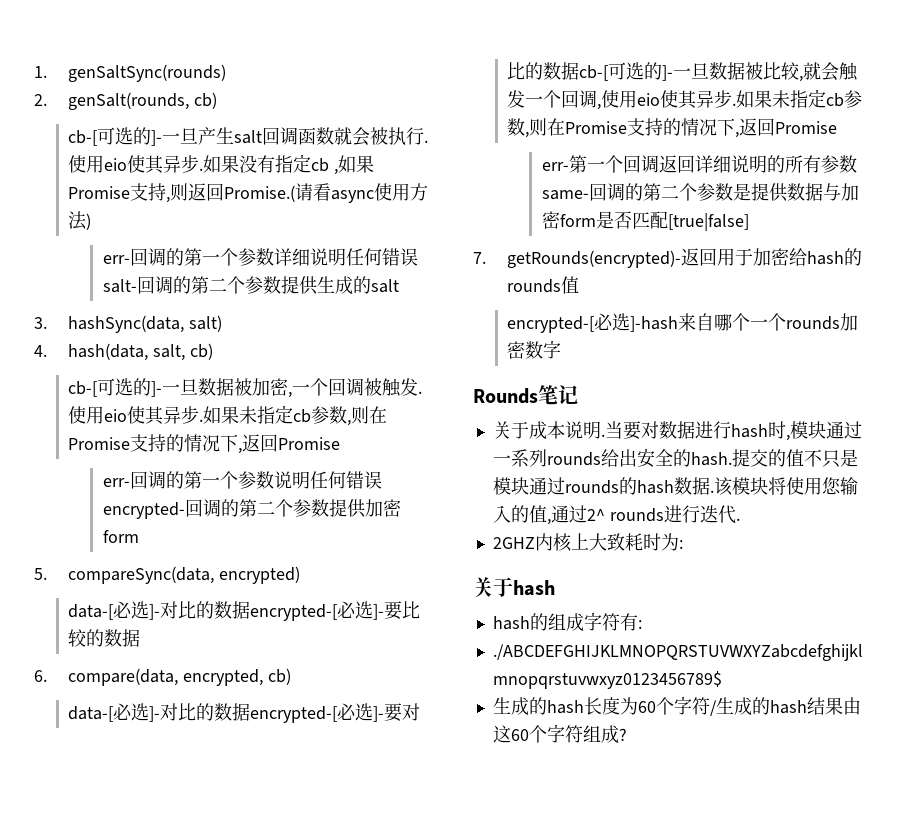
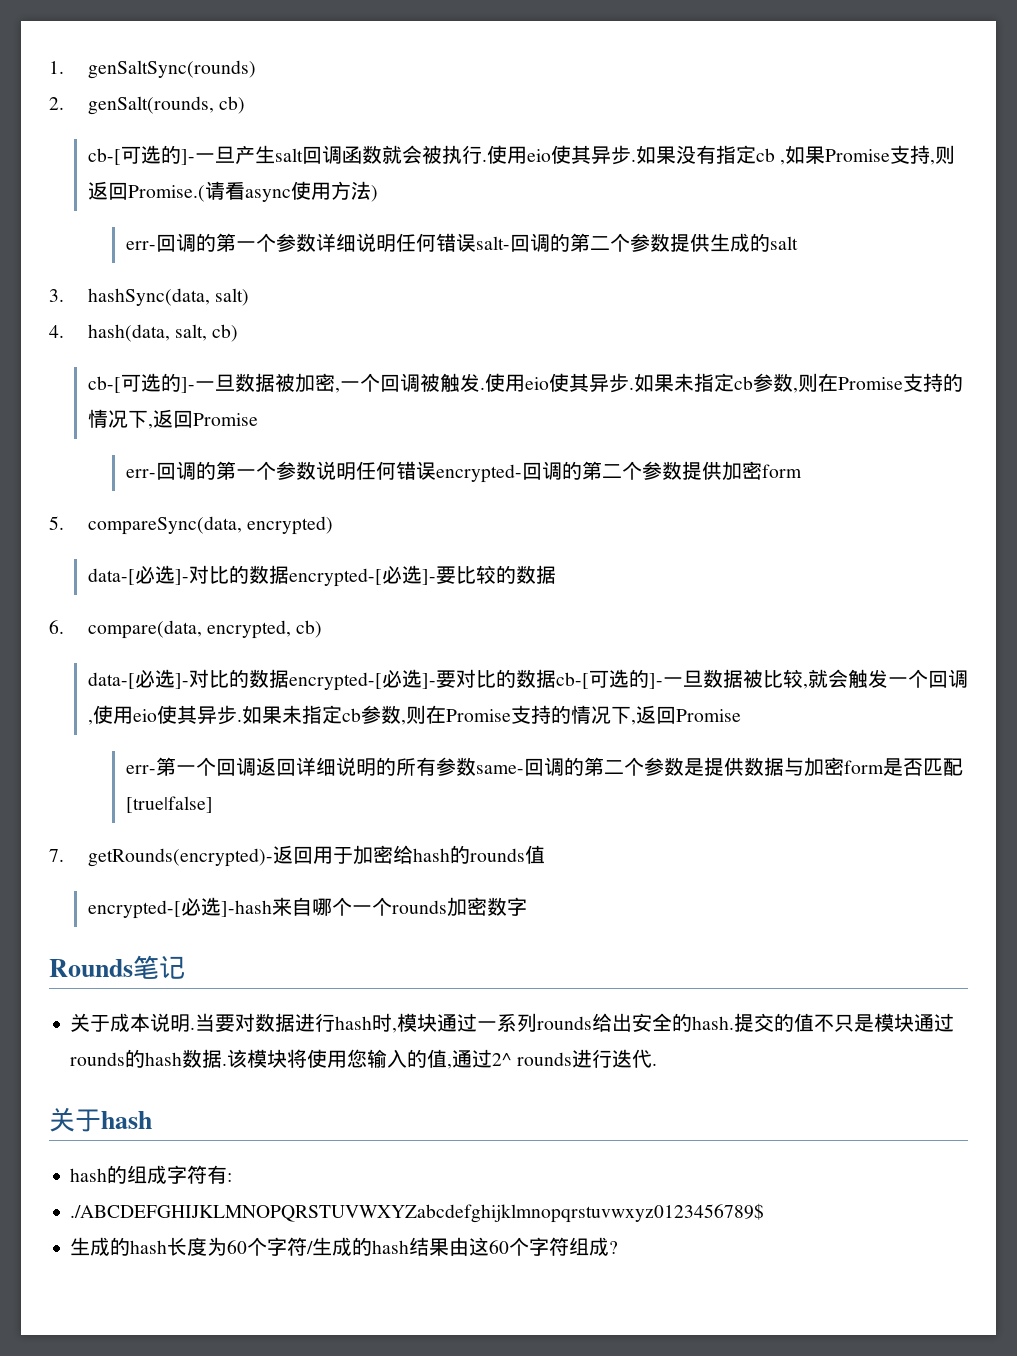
- 2GHZ内核上大致耗时为:

